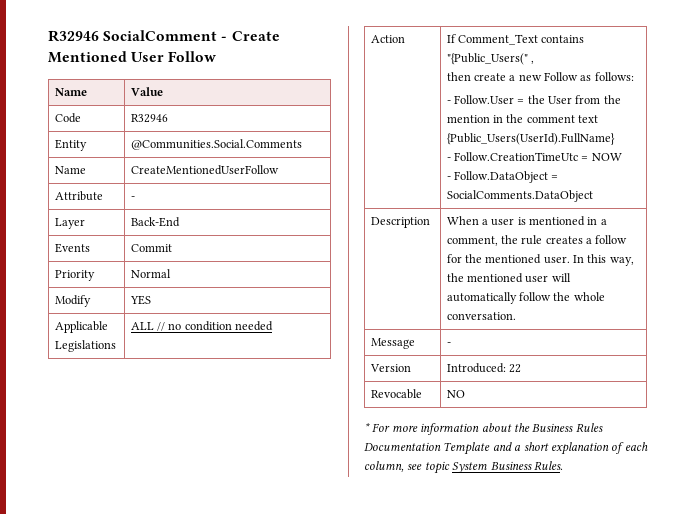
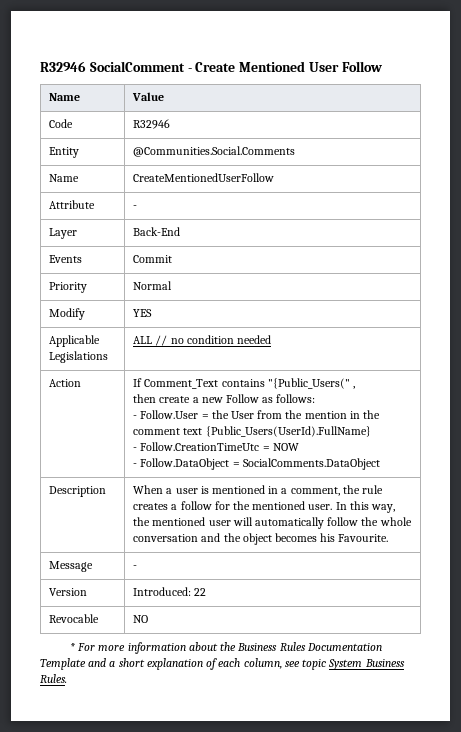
- Description | When a user is mentioned in a comment, the rule creates a follow for the mentioned user. In this way, the mentioned user will automatically follow the whole conversation.
+ Description | When a user is mentioned in a comment, the rule creates a follow for the mentioned user. In this way, the mentioned user will automatically follow the whole conversation and the object becomes his Favourite.

